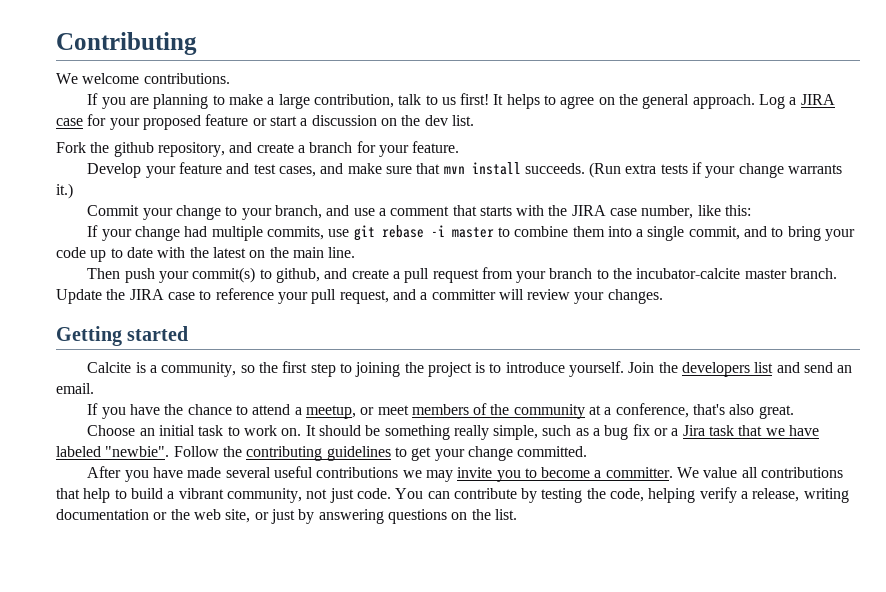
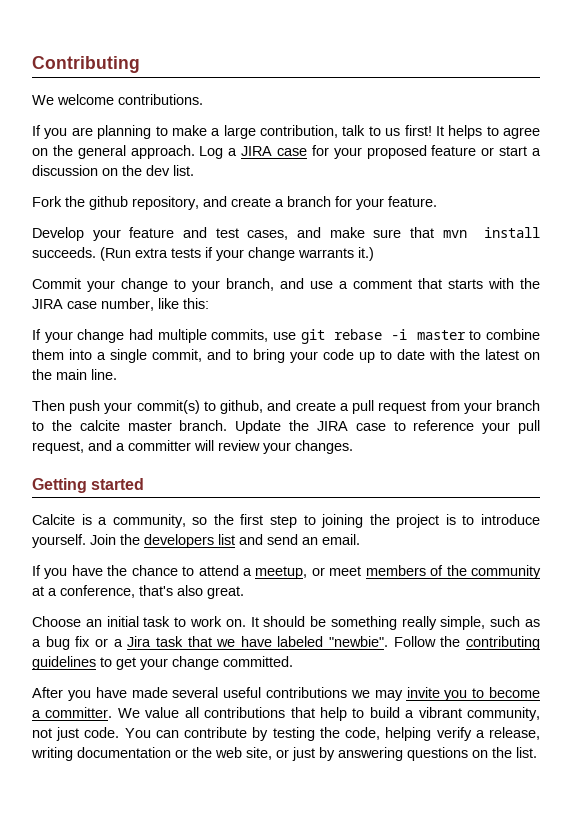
- Then push your commit(s) to github, and create a pull request from your branch to the incubator-calcite master branch.
+ Then push your commit(s) to github, and create a pull request from your branch to the calcite master branch.

